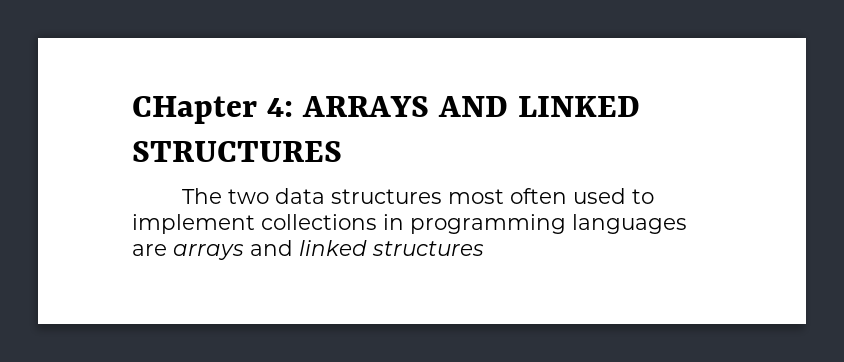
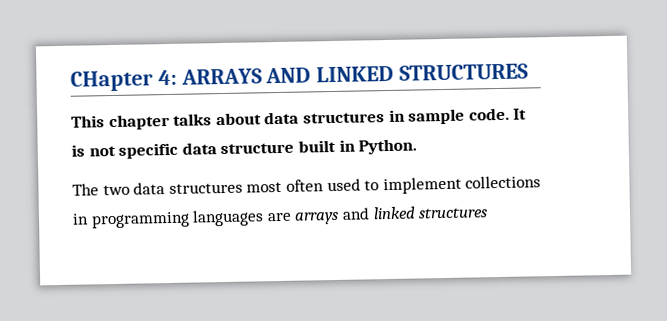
+ This chapter talks about data structures in sample code. It is not specific data structure built in Python.

